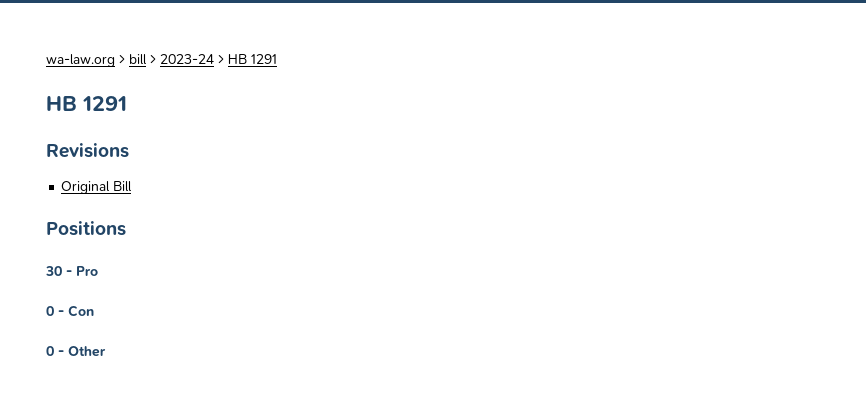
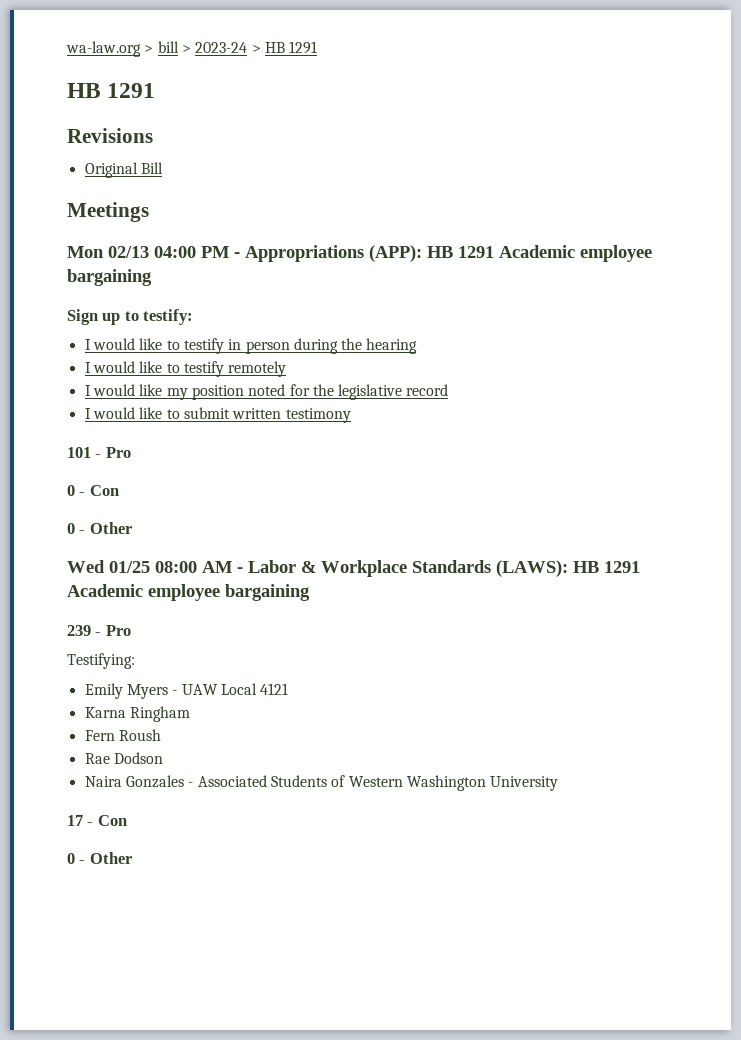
- Positions
- 30 - Pro
+ Meetings
+ Mon 02/13 04:00 PM - Appropriations (APP): HB 1291 Academic employee bargaining
+ Sign up to testify:
+ I would like to testify in person during the hearing
+ I would like to testify remotely
+ I would like my position noted for the legislative record
+ I would like to submit written testimony
+ 101 - Pro
+ Wed 01/25 08:00 AM - Labor & Workplace Standards (LAWS): HB 1291 Academic employee bargaining
+ 239 - Pro
+ Testifying:
+ Emily Myers - UAW Local 4121
+ Karna Ringham
+ Fern Roush
+ Rae Dodson
+ Naira Gonzales - Associated Students of Western Washington University
+ 17 - Con
+ 0 - Other

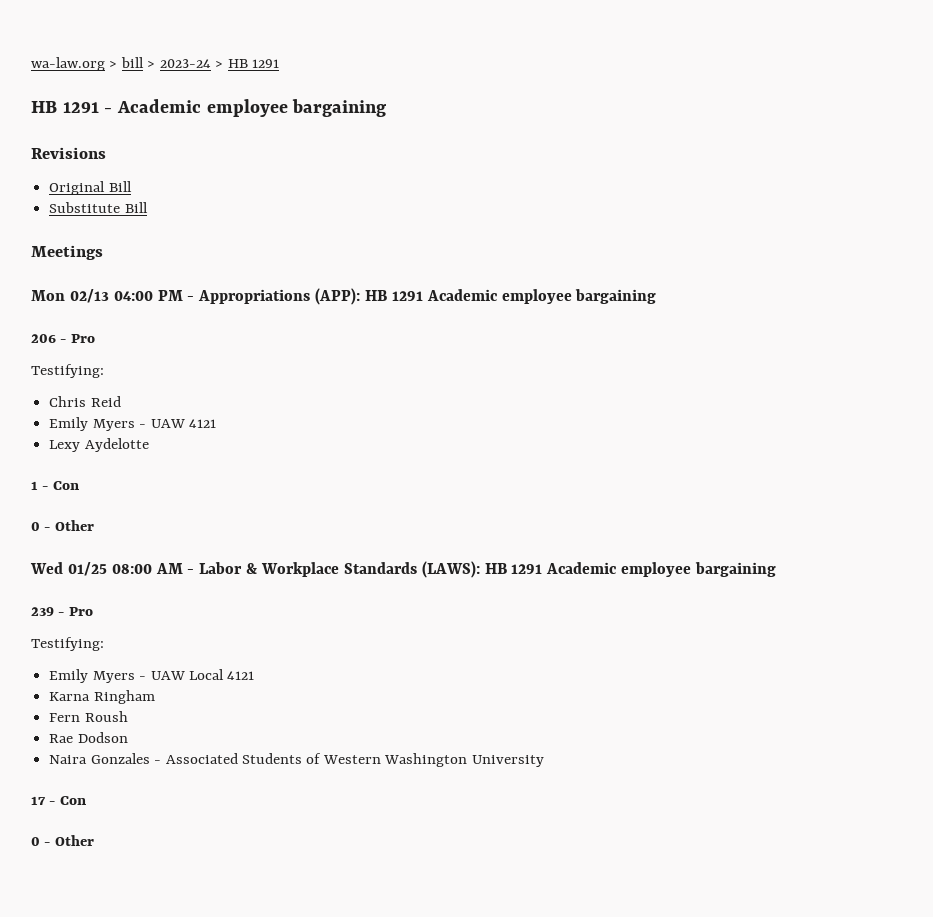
  wa-law.org > bill > 2023-24 > HB 1291
- HB 1291
+ HB 1291 - Academic employee bargaining
+ Substitute Bill
- Sign up to testify:
- I would like to testify in person during the hearing
- I would like to testify remotely
- I would like my position noted for the legislative record
- I would like to submit written testimony
- 101 - Pro
- 0 - Con
+ 206 - Pro
+ Testifying:
+ Chris Reid
+ Emily Myers - UAW 4121
+ Lexy Aydelotte
+ 1 - Con

